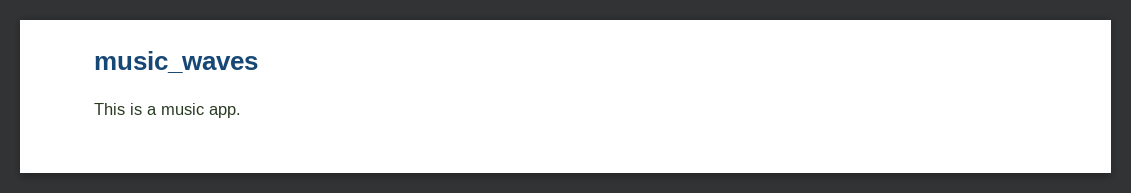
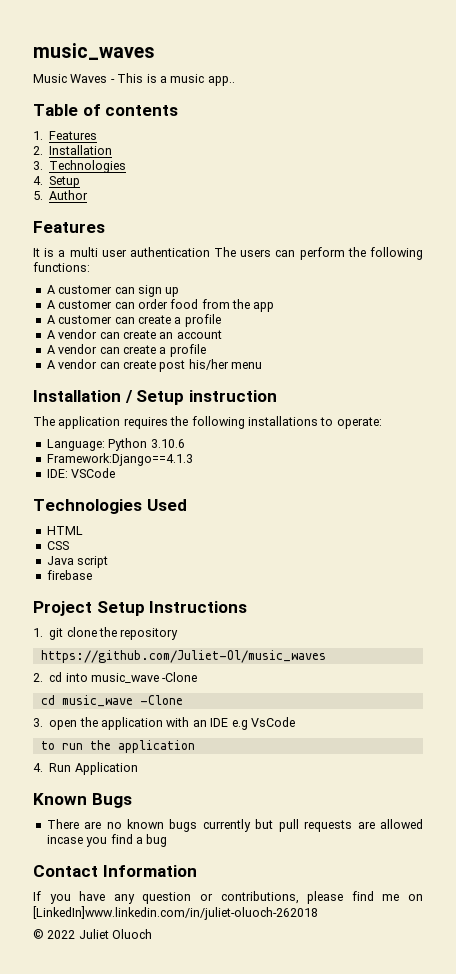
- This is a music app.
+ Music Waves - This is a music app..
+ Table of contents
+ 1. Features
+ 2. Installation
+ 3. Technologies
+ 4. Setup
+ 5. Author
+ Features
+ It is a multi user authentication The users can perform the following functions:
+ A customer can sign up
+ A customer can order food from the app
+ A customer can create a profile
+ A vendor can create an account
+ A vendor can create a profile
+ A vendor can create post his/her menu
+ Installation / Setup instruction
+ The application requires the following installations to operate:
+ Language: Python 3.10.6
+ Framework:Django==4.1.3
+ IDE: VSCode
+ Technologies Used
+ HTML
+ CSS
+ Java script
+ firebase
+ Project Setup Instructions
+ 1. git clone the repository
+ https://github.com/Juliet-Ol/music_waves
+ 2. cd into music_wave -Clone
+ cd music_wave -Clone
+ 3. open the application with an IDE e.g VsCode
+ to run the application
+ 4. Run Application
+ Known Bugs
+ There are no known bugs currently but pull requests are allowed incase you find a bug
+ Contact Information
+ If you have any question or contributions, please find me on [LinkedIn]www.linkedin.com/in/juliet-oluoch-262018
+ © 2022 Juliet Oluoch

